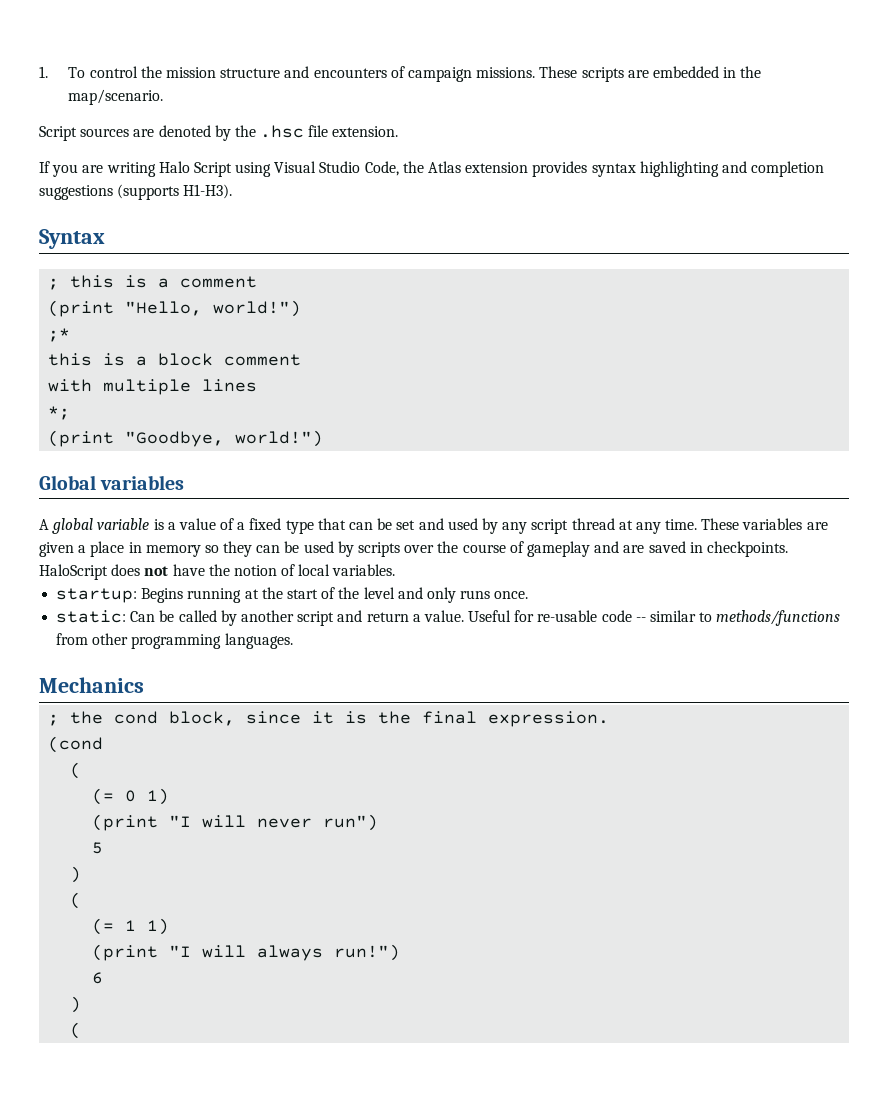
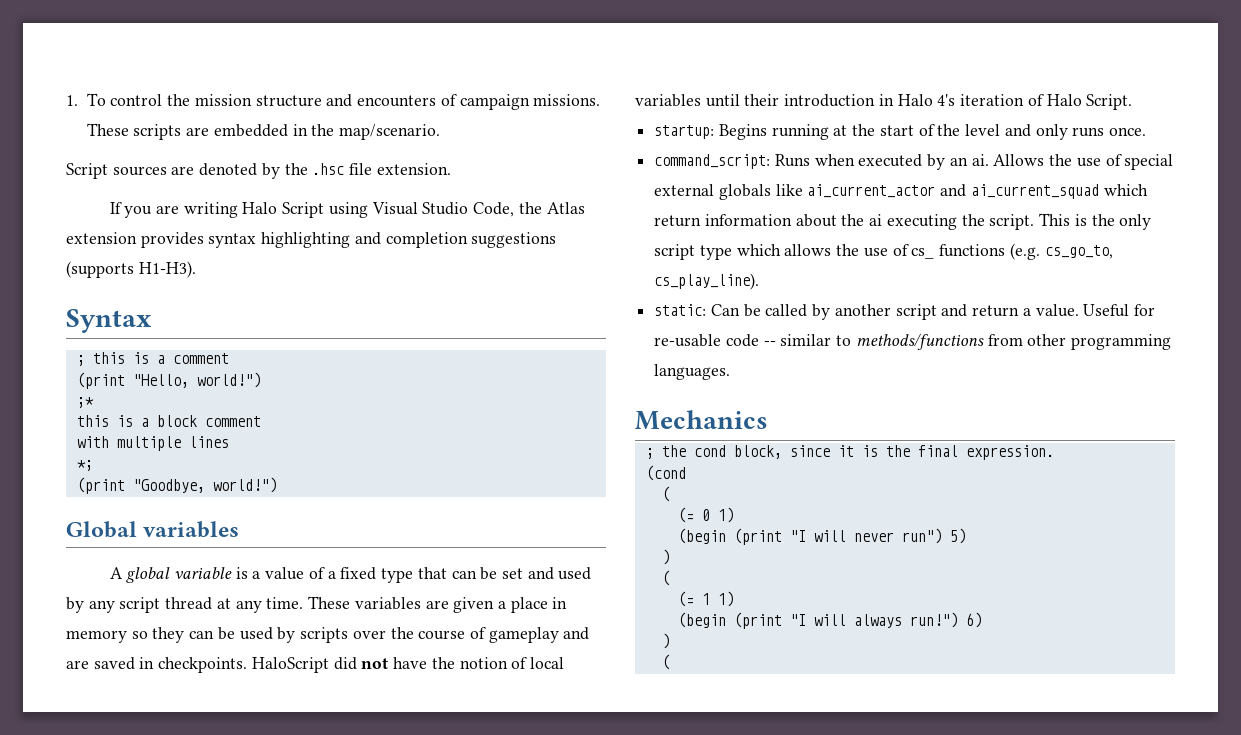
- HaloScript does not have the notion of local variables.
+ HaloScript did not have the notion of local variables until their introduction in Halo 4's iteration of Halo Script.
+ command_script: Runs when executed by an ai. Allows the use of special external globals like ai_current_actor and ai_current_squad which return information about the ai executing the script. This is the only script type which allows the use of cs_ functions (e.g. cs_go_to, cs_play_line).
- (print "I will never run")
- 5
+ (begin (print "I will never run") 5)
- (print "I will always run!")
- 6
+ (begin (print "I will always run!") 6)

